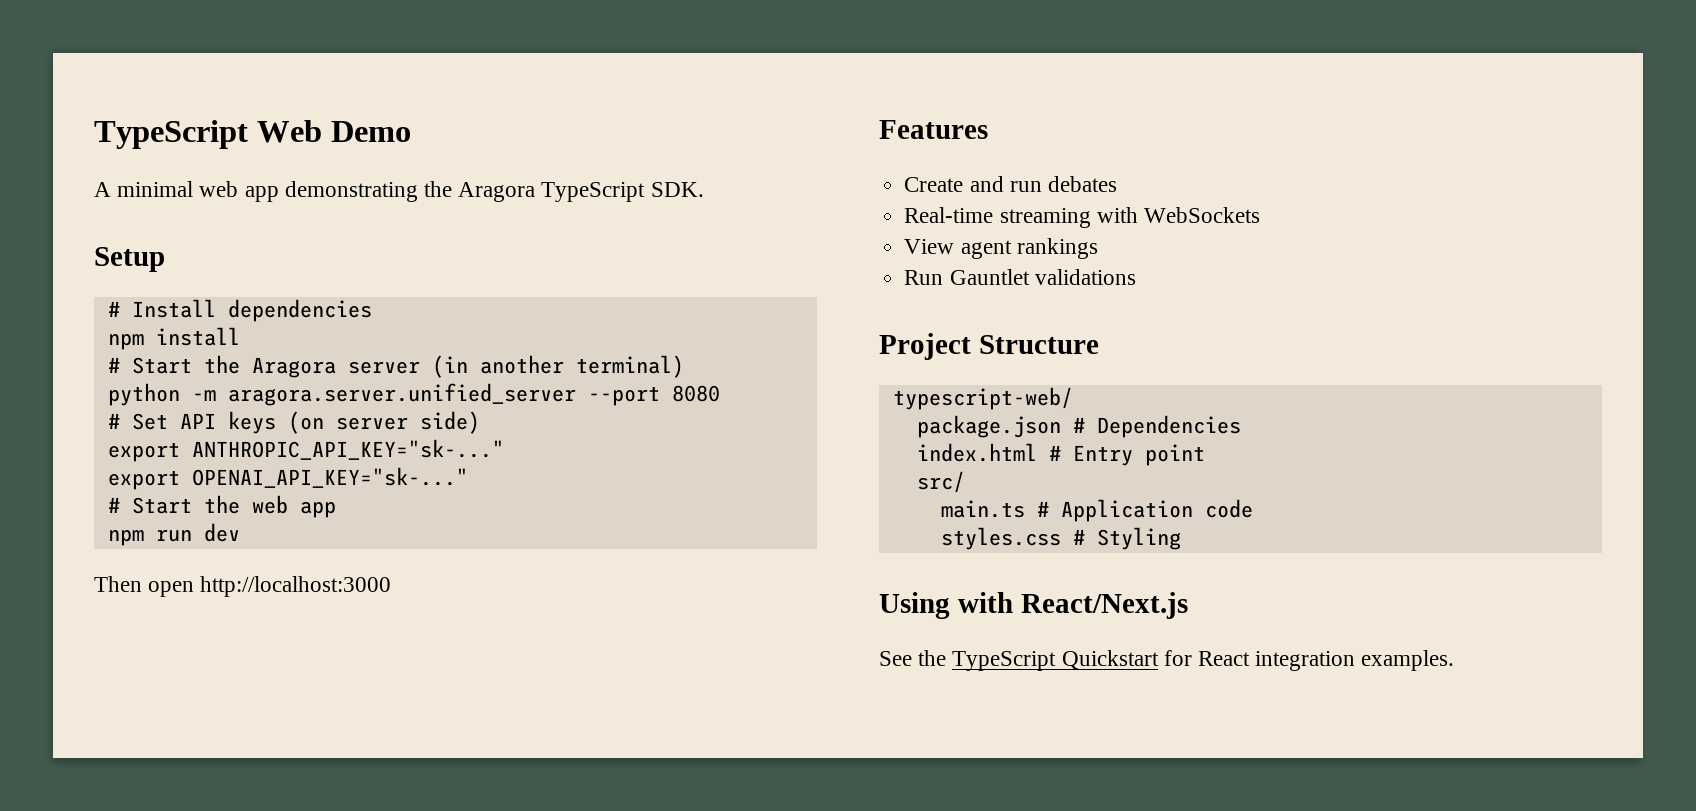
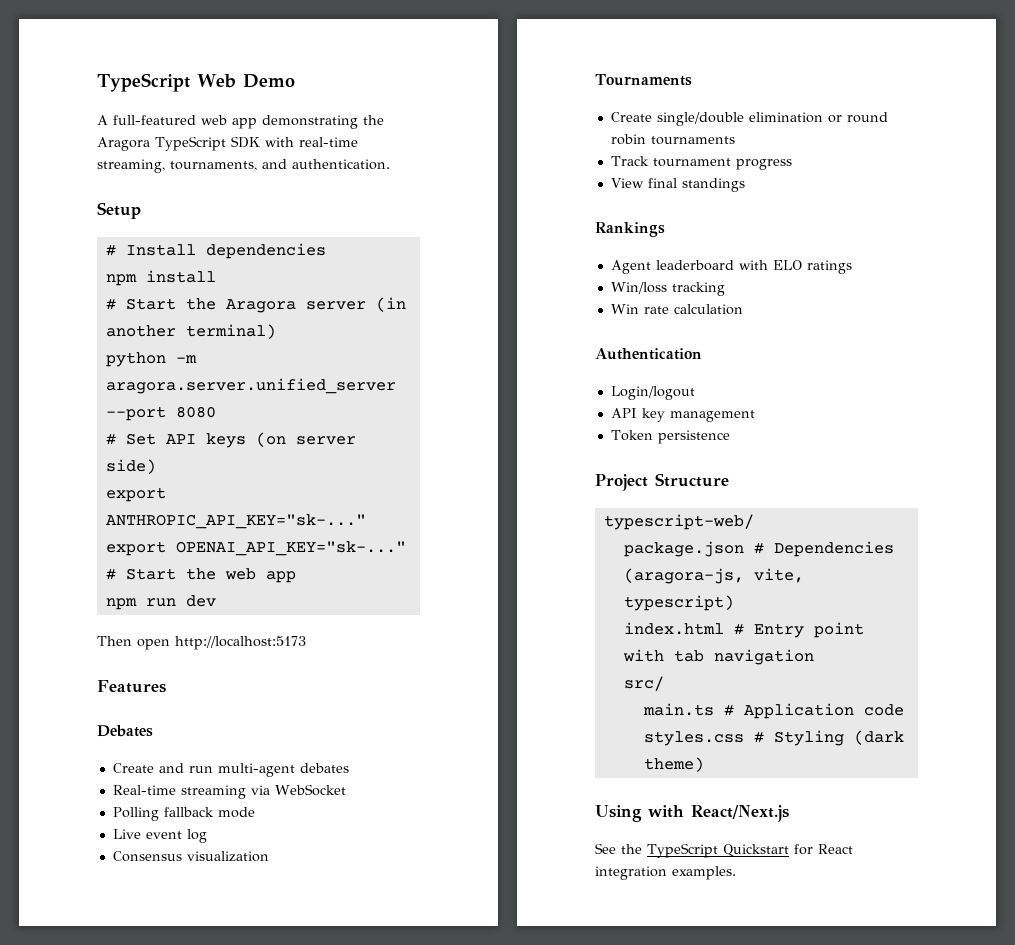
- A minimal web app demonstrating the Aragora TypeScript SDK.
+ A full-featured web app demonstrating the Aragora TypeScript SDK with real-time streaming, tournaments, and authentication.
- Then open http://localhost:3000
+ Then open http://localhost:5173
+ Debates
- Create and run debates
+ Create and run multi-agent debates
- Real-time streaming with WebSockets
- View agent rankings
- Run Gauntlet validations
+ Real-time streaming via WebSocket
+ Polling fallback mode
+ Live event log
+ Consensus visualization
+ Tournaments
+ Create single/double elimination or round robin tournaments
+ Track tournament progress
+ View final standings
+ Rankings
+ Agent leaderboard with ELO ratings
+ Win/loss tracking
+ Win rate calculation
+ Authentication
+ Login/logout
+ API key management
+ Token persistence
- package.json # Dependencies
+ package.json # Dependencies (aragora-js, vite, typescript)
- index.html # Entry point
+ index.html # Entry point with tab navigation
- styles.css # Styling
+ styles.css # Styling (dark theme)

